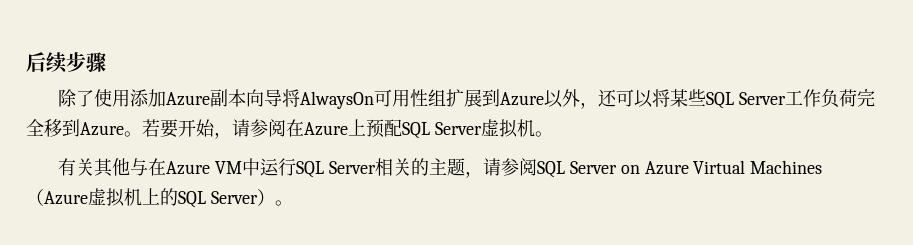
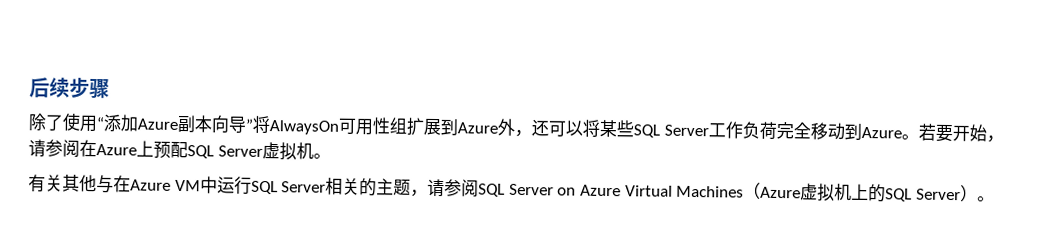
- 除了使用添加Azure副本向导将AlwaysOn可用性组扩展到Azure以外，还可以将某些SQL Server工作负荷完全移到Azure。
+ 除了使用“添加Azure副本向导”将AlwaysOn可用性组扩展到Azure外，还可以将某些SQL Server工作负荷完全移动到Azure。

